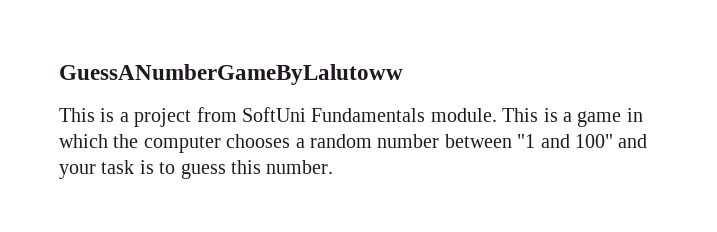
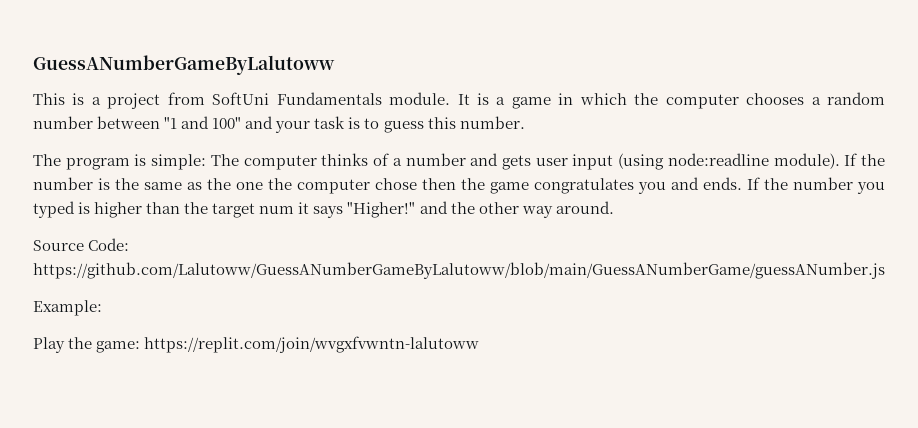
- This is a game in which the computer chooses a random number between "1 and 100" and your task is to guess this number.
+ It is a game in which the computer chooses a random number between "1 and 100" and your task is to guess this number.
+ The program is simple: The computer thinks of a number and gets user input (using node:readline module). If the number is the same as the one the computer chose then the game congratulates you and ends. If the number you typed is higher than the target num it says "Higher!" and the other way around.
+ Source Code: https://github.com/Lalutoww/GuessANumberGameByLalutoww/blob/main/GuessANumberGame/guessANumber.js
+ Example:
+ Play the game: https://replit.com/join/wvgxfvwntn-lalutoww

